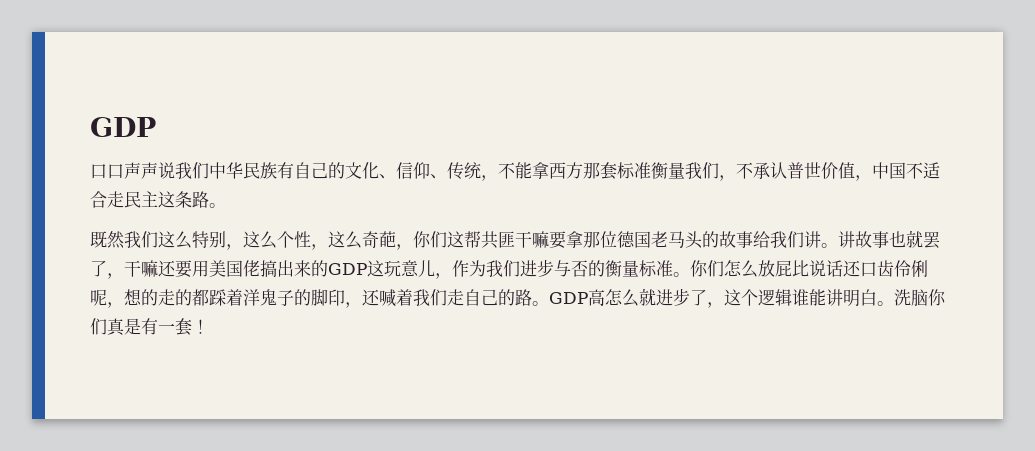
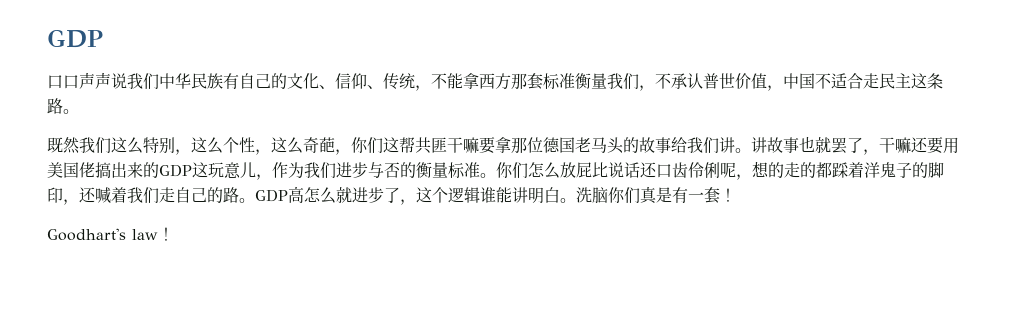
+ Goodhart's law！

